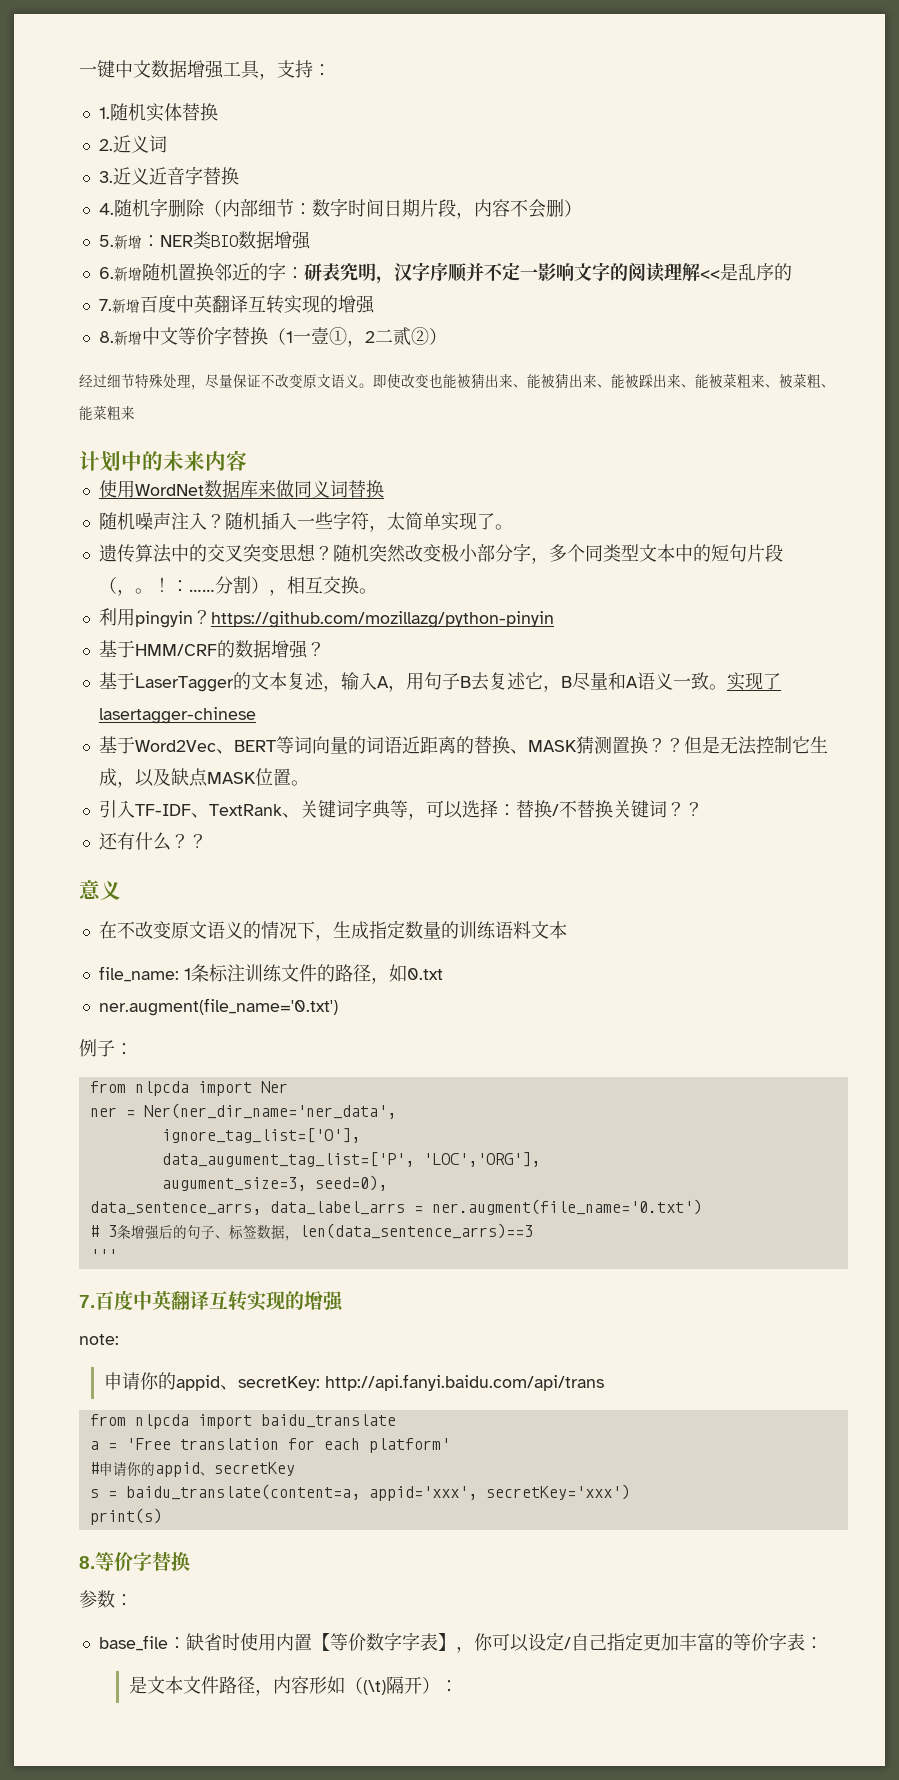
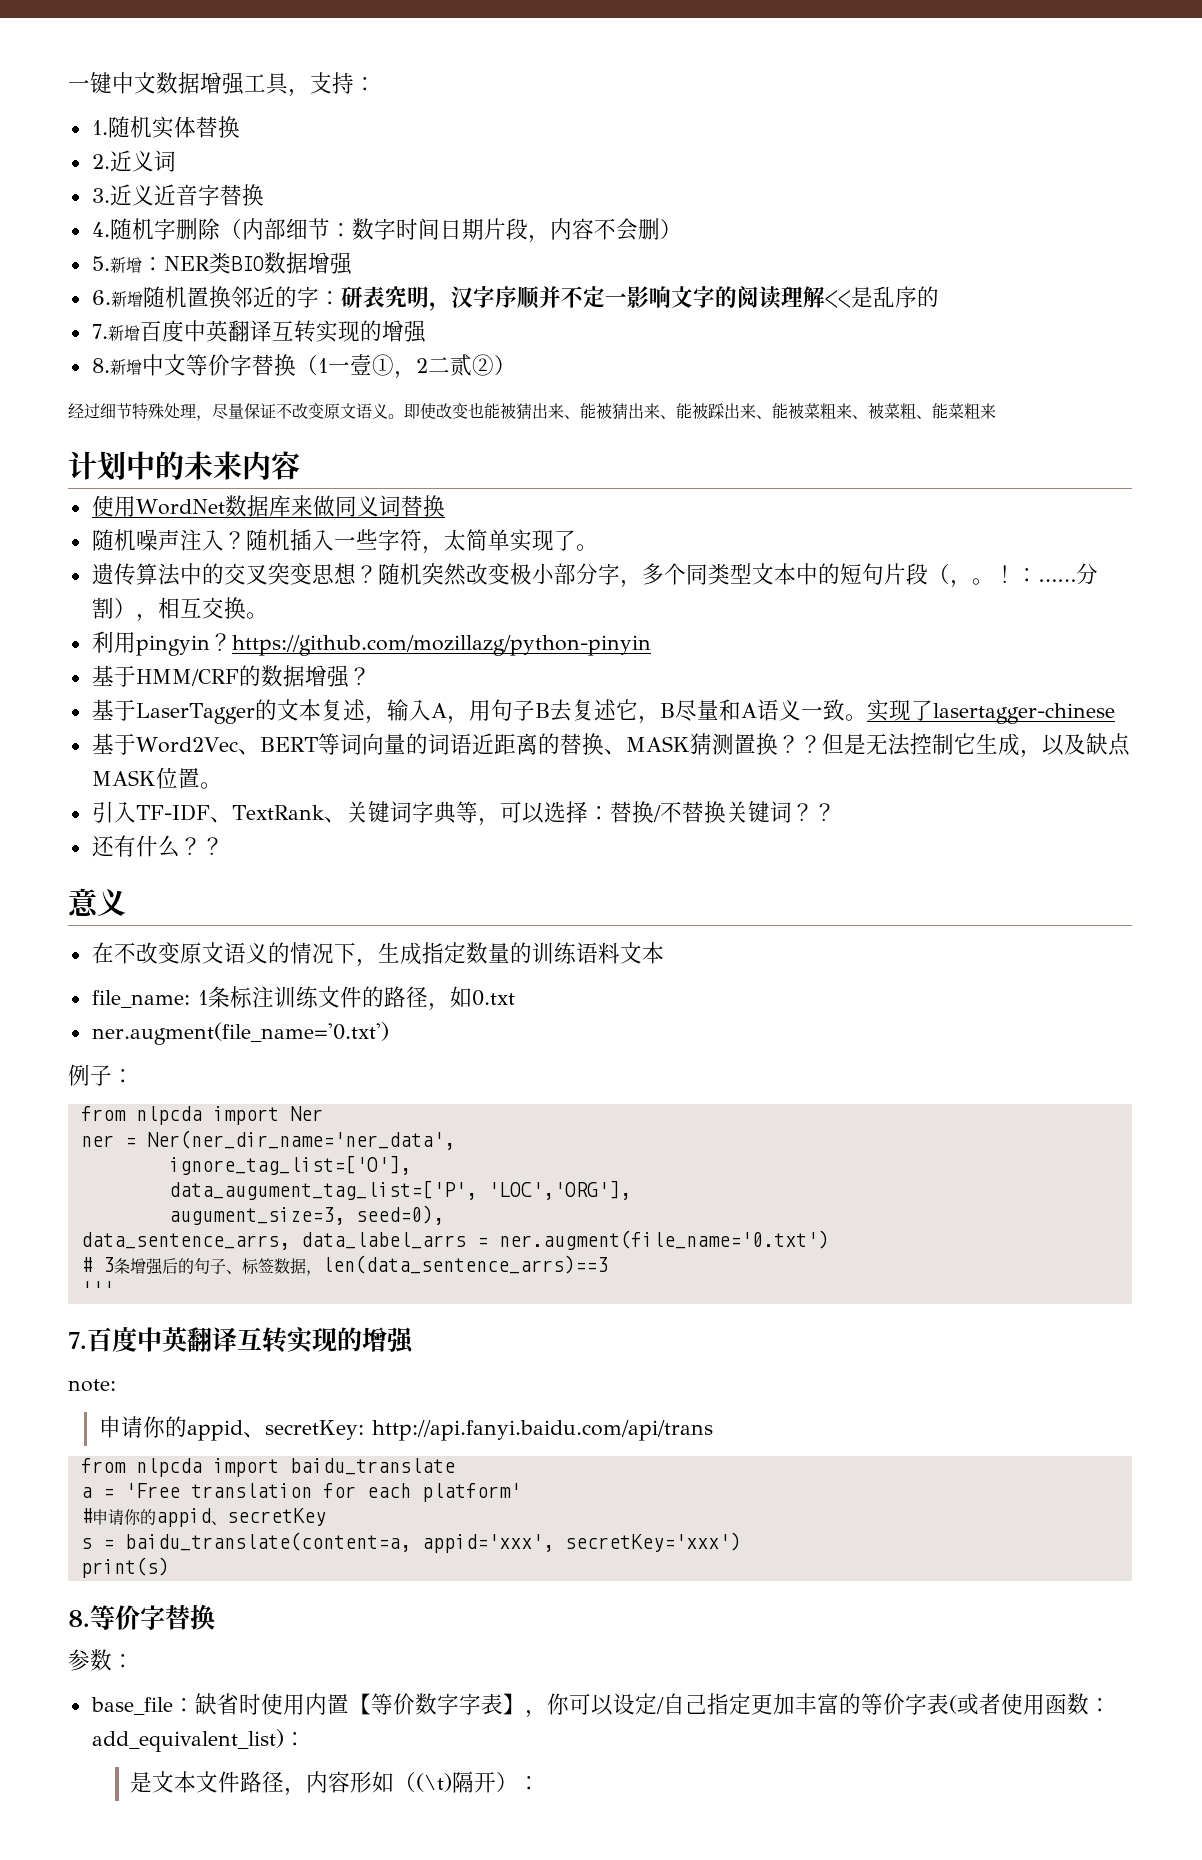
- base_file：缺省时使用内置【等价数字字表】，你可以设定/自己指定更加丰富的等价字表：
+ base_file：缺省时使用内置【等价数字字表】，你可以设定/自己指定更加丰富的等价字表(或者使用函数：add_equivalent_list)：

